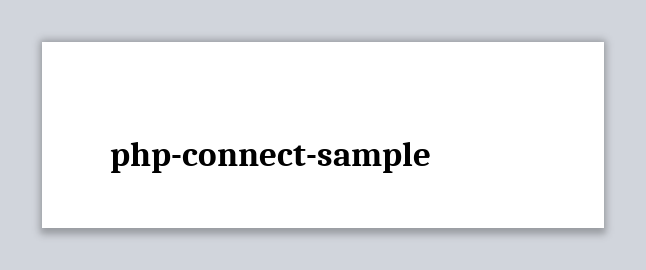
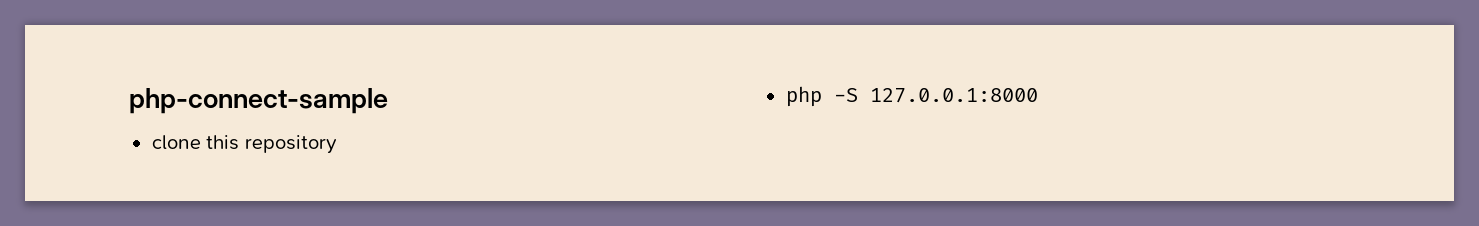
+ clone this repository
+ php -S 127.0.0.1:8000

